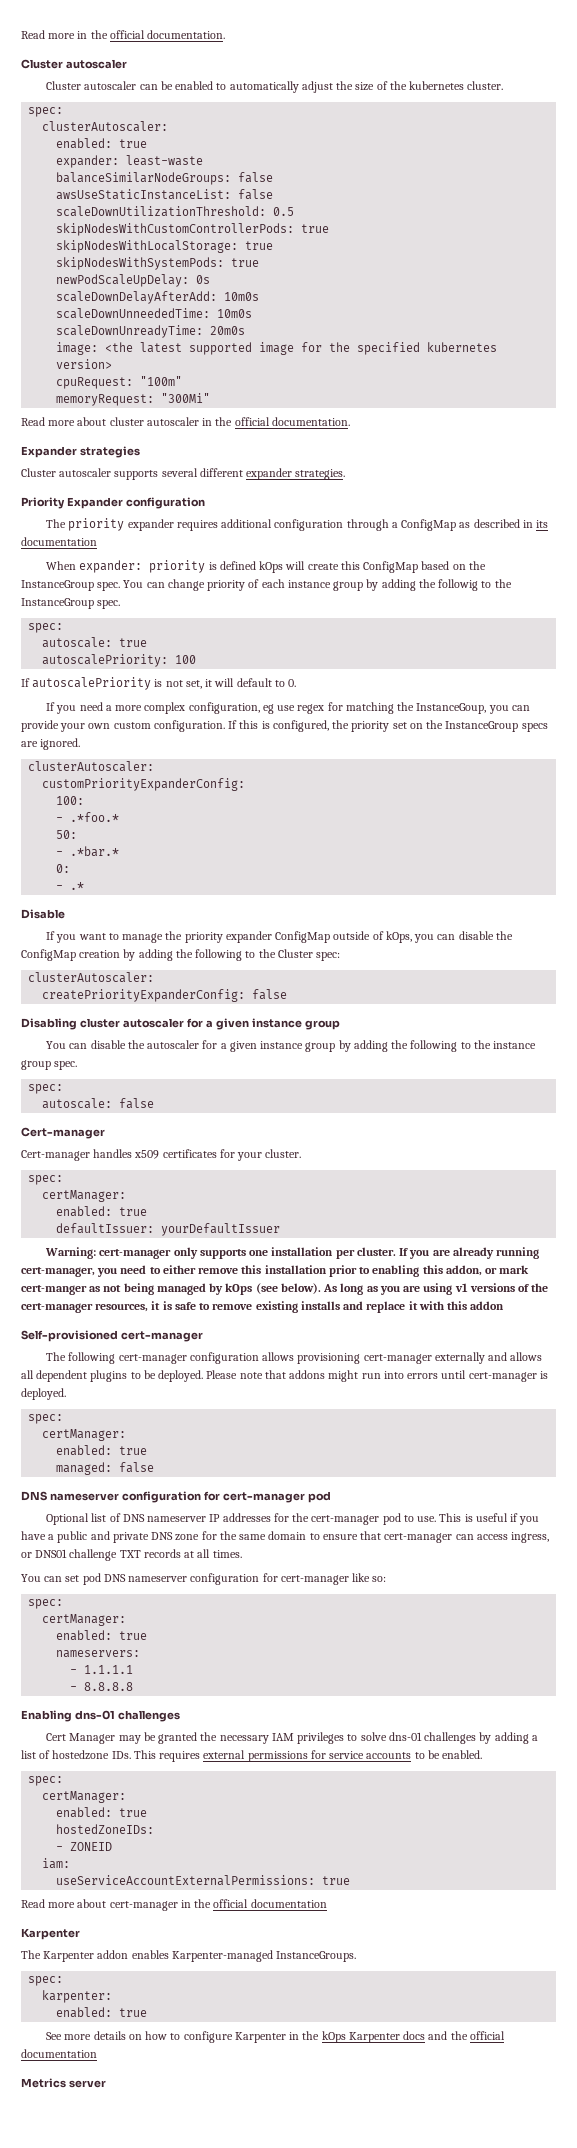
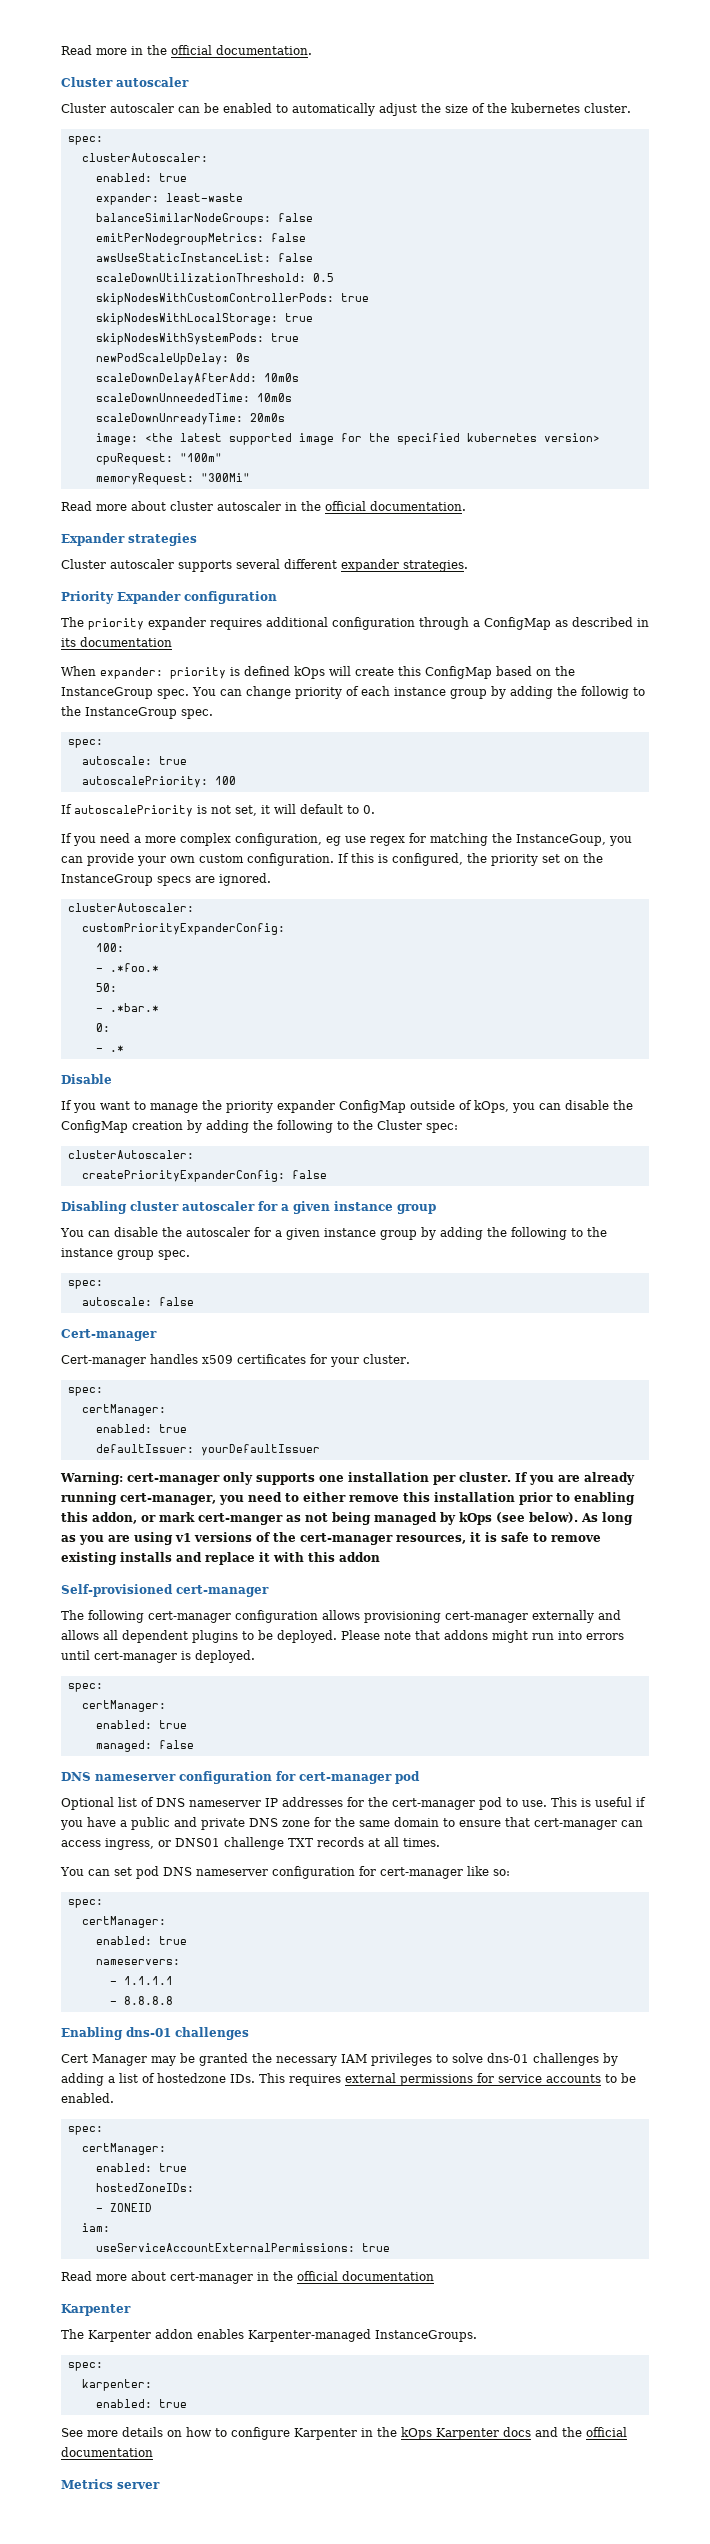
+ emitPerNodegroupMetrics: false

